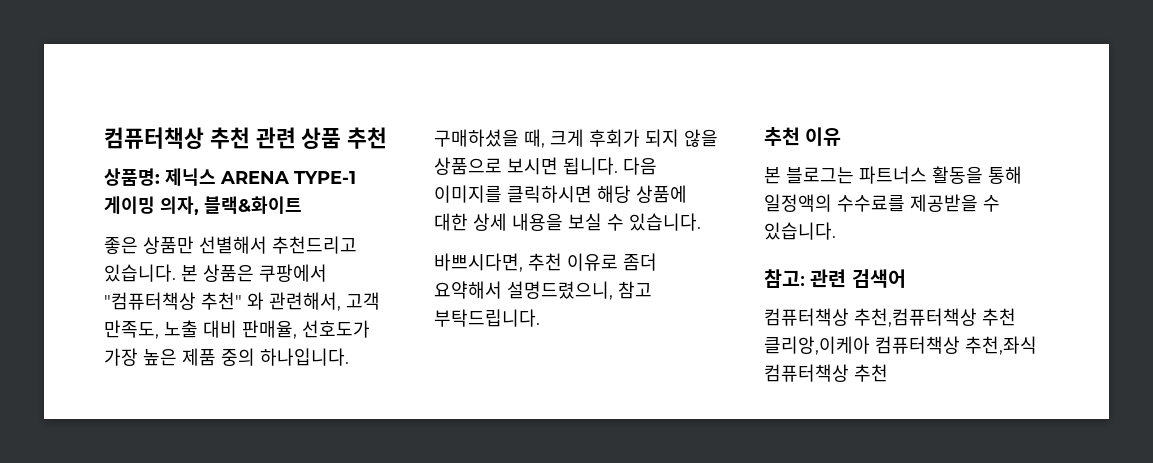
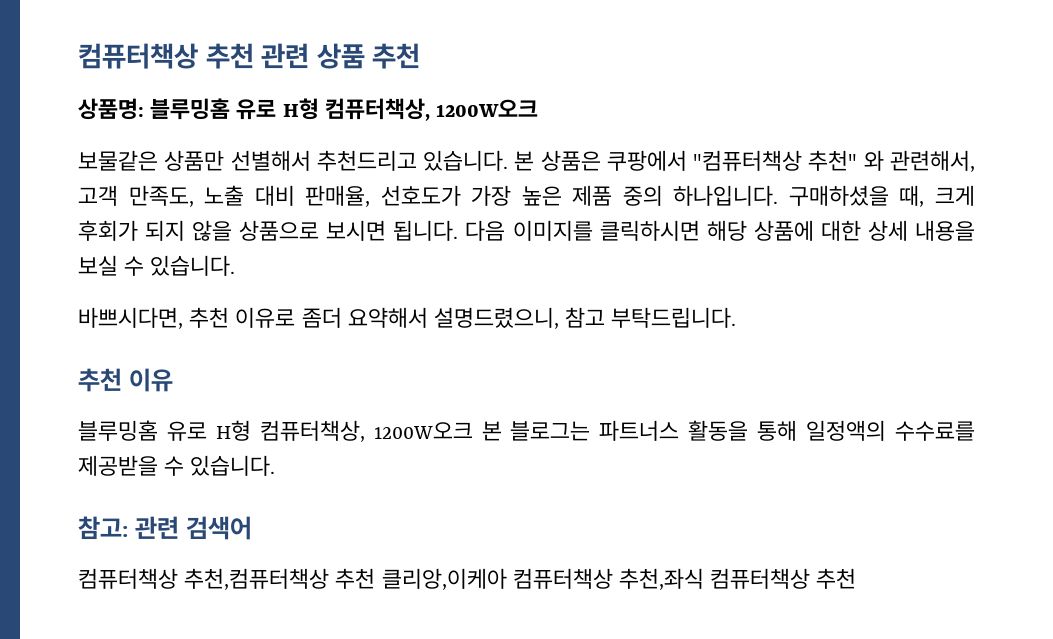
- 상품명: 제닉스 ARENA TYPE-1 게이밍 의자, 블랙&화이트
- 좋은 상품만 선별해서 추천드리고 있습니다.
+ 상품명: 블루밍홈 유로 H형 컴퓨터책상, 1200W오크
+ 보물같은 상품만 선별해서 추천드리고 있습니다.
- 본 블로그는 파트너스 활동을 통해 일정액의 수수료를 제공받을 수 있습니다.
+ 블루밍홈 유로 H형 컴퓨터책상, 1200W오크 본 블로그는 파트너스 활동을 통해 일정액의 수수료를 제공받을 수 있습니다.

